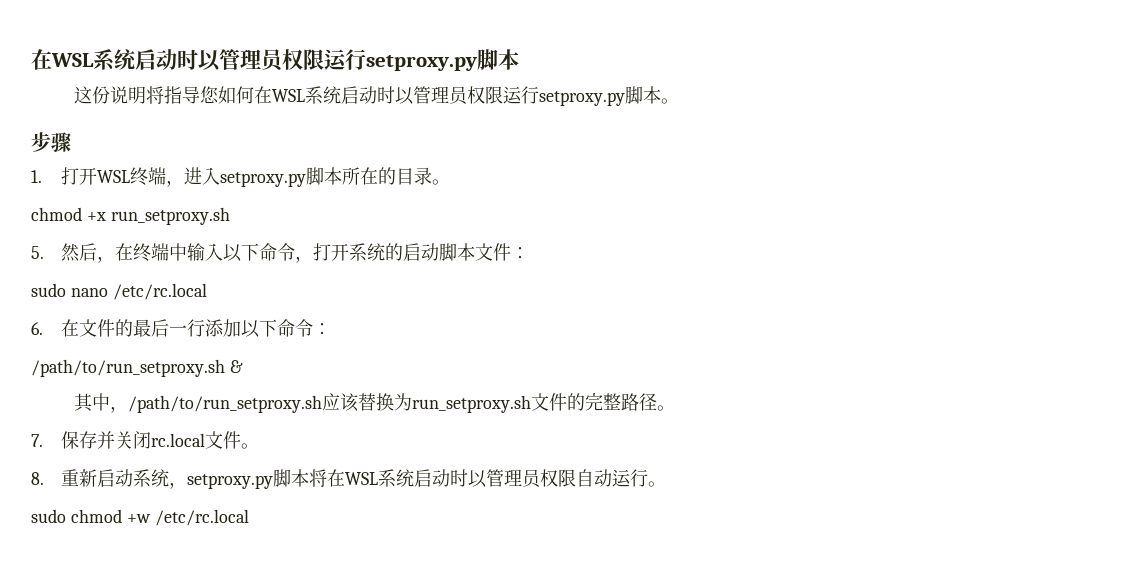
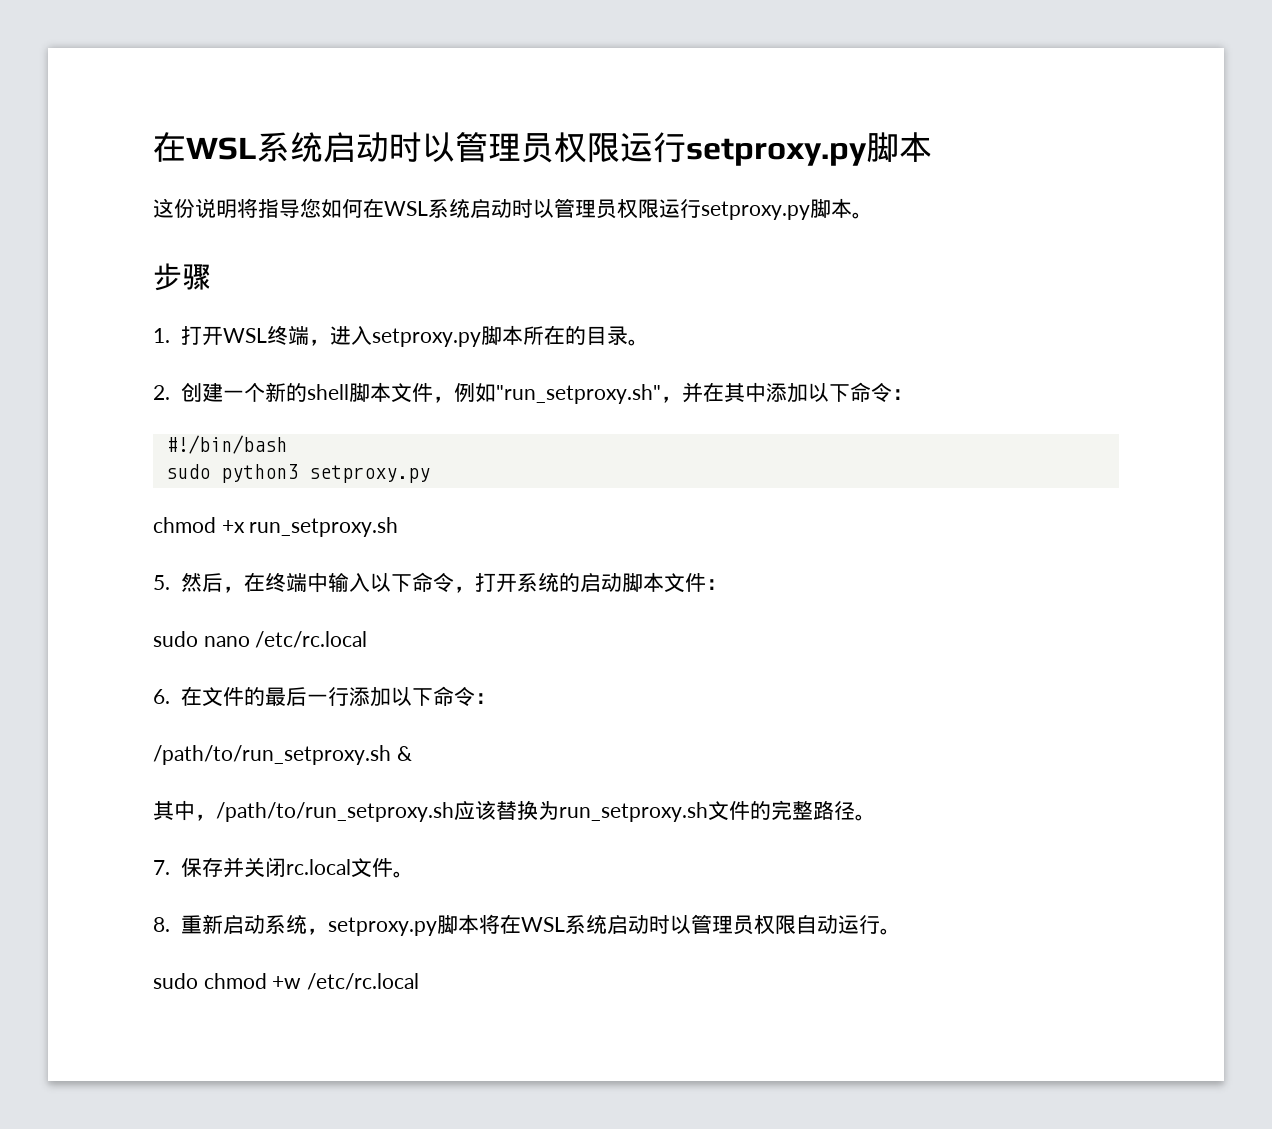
+ 2.创建一个新的shell脚本文件，例如"run_setproxy.sh"，并在其中添加以下命令：
+ #!/bin/bash
+ sudo python3 setproxy.py

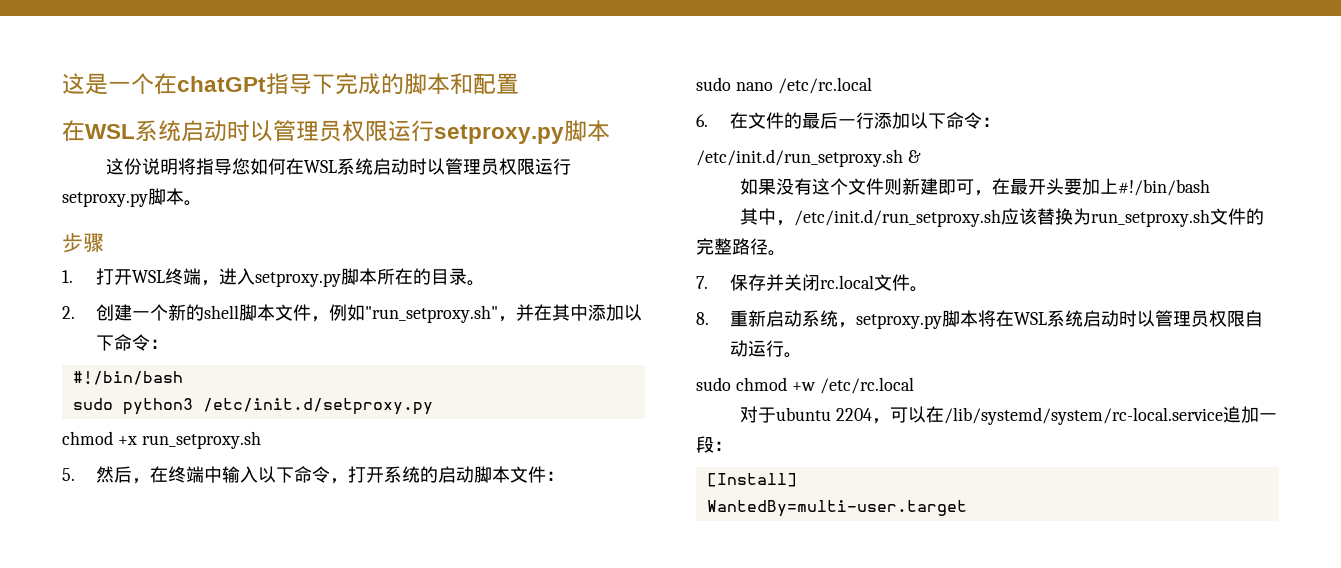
+ 这是一个在chatGPt指导下完成的脚本和配置
- sudo python3 setproxy.py
+ sudo python3 /etc/init.d/setproxy.py
- /path/to/run_setproxy.sh &
+ /etc/init.d/run_setproxy.sh &
+ 如果没有这个文件则新建即可，在最开头要加上#!/bin/bash
- 其中，/path/to/run_setproxy.sh应该替换为run_setproxy.sh文件的完整路径。
+ 其中，/etc/init.d/run_setproxy.sh应该替换为run_setproxy.sh文件的完整路径。
+ 对于ubuntu 2204，可以在/lib/systemd/system/rc-local.service追加一段：
+ [Install]
+ WantedBy=multi-user.target

